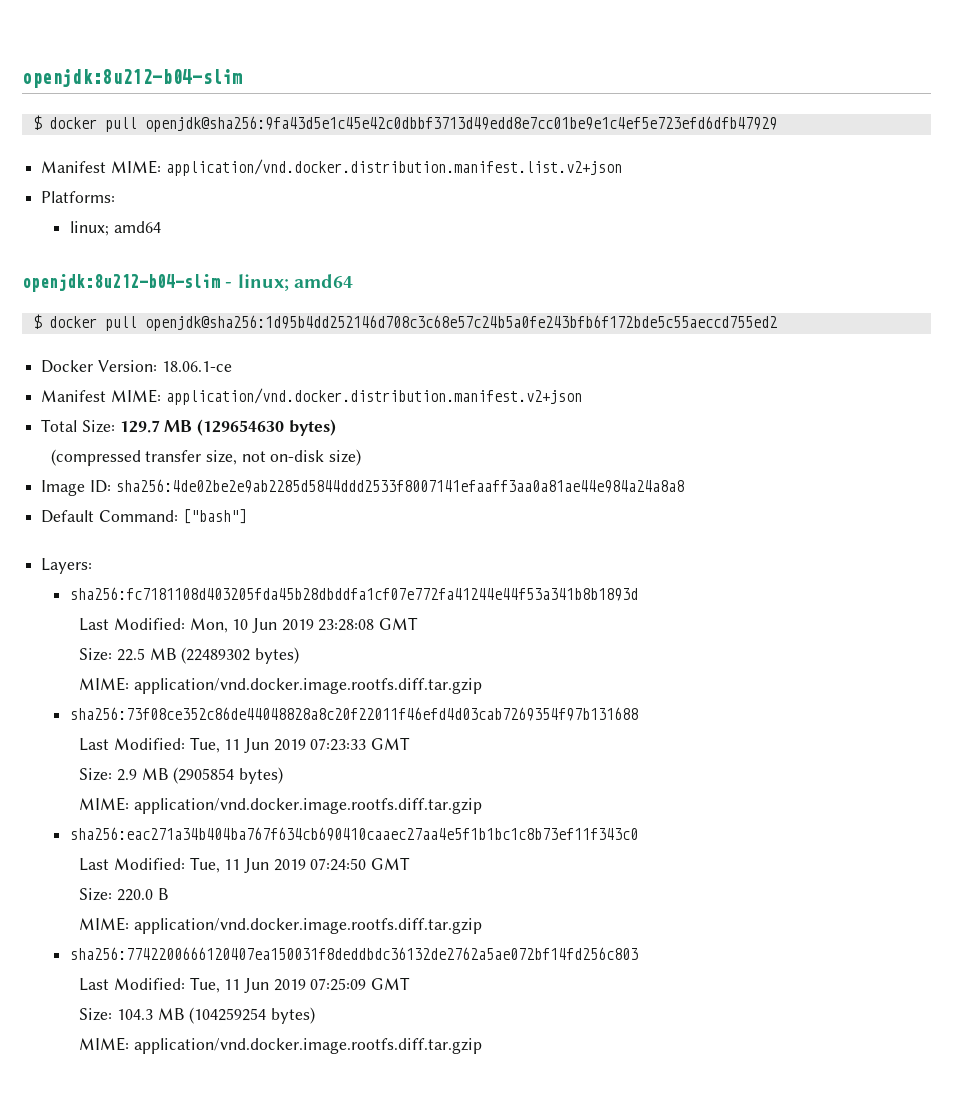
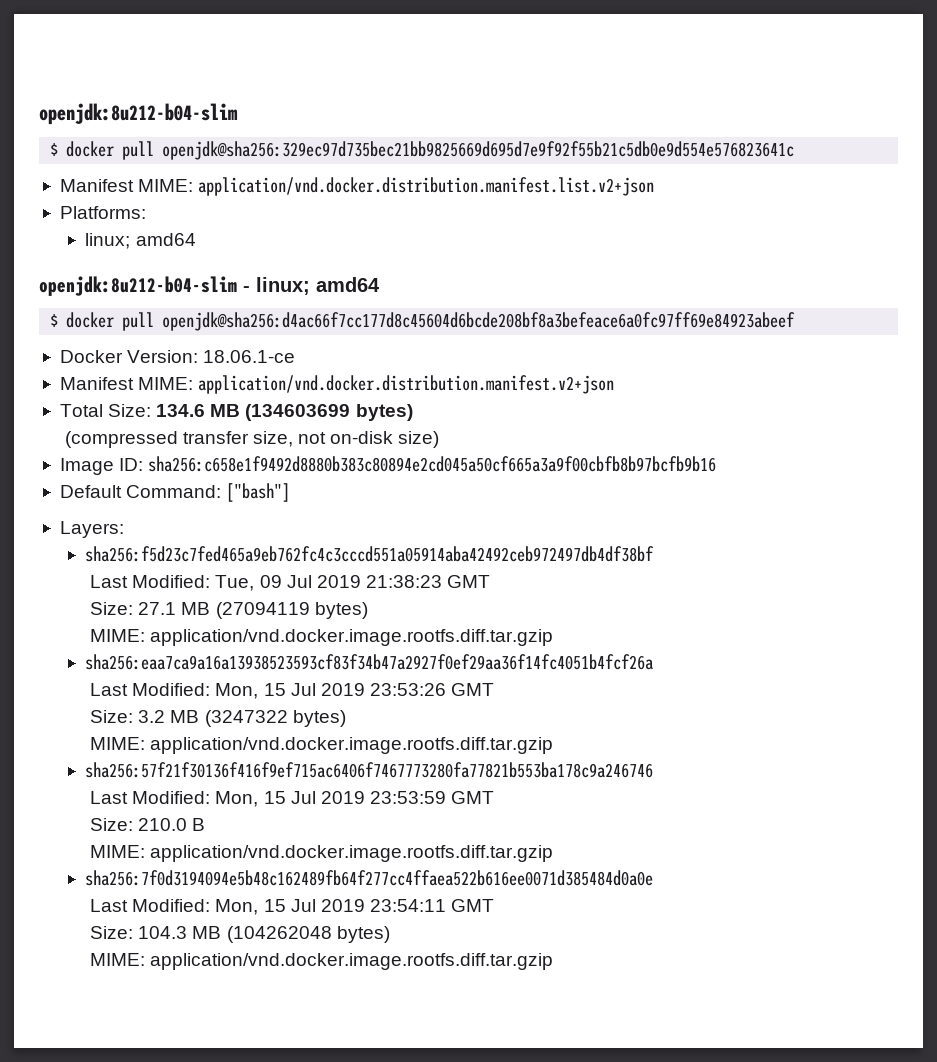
- $ docker pull openjdk@sha256:9fa43d5e1c45e42c0dbbf3713d49edd8e7cc01be9e1c4ef5e723efd6dfb47929
+ $ docker pull openjdk@sha256:329ec97d735bec21bb9825669d695d7e9f92f55b21c5db0e9d554e576823641c
- $ docker pull openjdk@sha256:1d95b4dd252146d708c3c68e57c24b5a0fe243bfb6f172bde5c55aeccd755ed2
+ $ docker pull openjdk@sha256:d4ac66f7cc177d8c45604d6bcde208bf8a3befeace6a0fc97ff69e84923abeef
- Total Size: 129.7 MB (129654630 bytes)
+ Total Size: 134.6 MB (134603699 bytes)
- Image ID: sha256:4de02be2e9ab2285d5844ddd2533f8007141efaaff3aa0a81ae44e984a24a8a8
+ Image ID: sha256:c658e1f9492d8880b383c80894e2cd045a50cf665a3a9f00cbfb8b97bcfb9b16
- sha256:fc7181108d403205fda45b28dbddfa1cf07e772fa41244e44f53a341b8b1893d
- Last Modified: Mon, 10 Jun 2019 23:28:08 GMT
- Size: 22.5 MB (22489302 bytes)
+ sha256:f5d23c7fed465a9eb762fc4c3cccd551a05914aba42492ceb972497db4df38bf
+ Last Modified: Tue, 09 Jul 2019 21:38:23 GMT
+ Size: 27.1 MB (27094119 bytes)
  MIME: application/vnd.docker.image.rootfs.diff.tar.gzip
- sha256:73f08ce352c86de44048828a8c20f22011f46efd4d03cab7269354f97b131688
- Last Modified: Tue, 11 Jun 2019 07:23:33 GMT
- Size: 2.9 MB (2905854 bytes)
+ sha256:eaa7ca9a16a13938523593cf83f34b47a2927f0ef29aa36f14fc4051b4fcf26a
+ Last Modified: Mon, 15 Jul 2019 23:53:26 GMT
+ Size: 3.2 MB (3247322 bytes)
  MIME: application/vnd.docker.image.rootfs.diff.tar.gzip
- sha256:eac271a34b404ba767f634cb690410caaec27aa4e5f1b1bc1c8b73ef11f343c0
- Last Modified: Tue, 11 Jun 2019 07:24:50 GMT
- Size: 220.0 B
+ sha256:57f21f30136f416f9ef715ac6406f7467773280fa77821b553ba178c9a246746
+ Last Modified: Mon, 15 Jul 2019 23:53:59 GMT
+ Size: 210.0 B
- sha256:7742200666120407ea150031f8deddbdc36132de2762a5ae072bf14fd256c803
- Last Modified: Tue, 11 Jun 2019 07:25:09 GMT
+ sha256:7f0d3194094e5b48c162489fb64f277cc4ffaea522b616ee0071d385484d0a0e
+ Last Modified: Mon, 15 Jul 2019 23:54:11 GMT
- Size: 104.3 MB (104259254 bytes)
+ Size: 104.3 MB (104262048 bytes)

